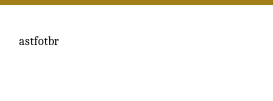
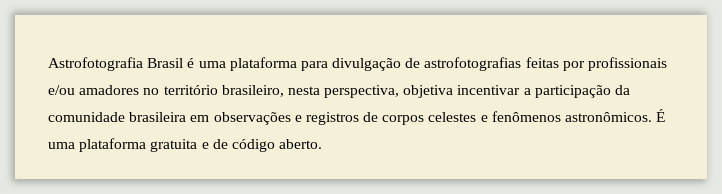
- astfotbr
+ Astrofotografia Brasil é uma plataforma para divulgação de astrofotografias feitas por profissionais e/ou amadores no território brasileiro, nesta perspectiva, objetiva incentivar a participação da comunidade brasileira em observações e registros de corpos celestes e fenômenos astronômicos. É uma plataforma gratuita e de código aberto.

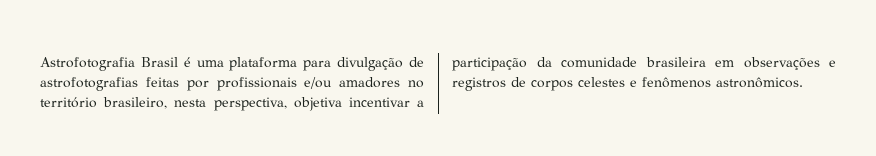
- É uma plataforma gratuita e de código aberto.

